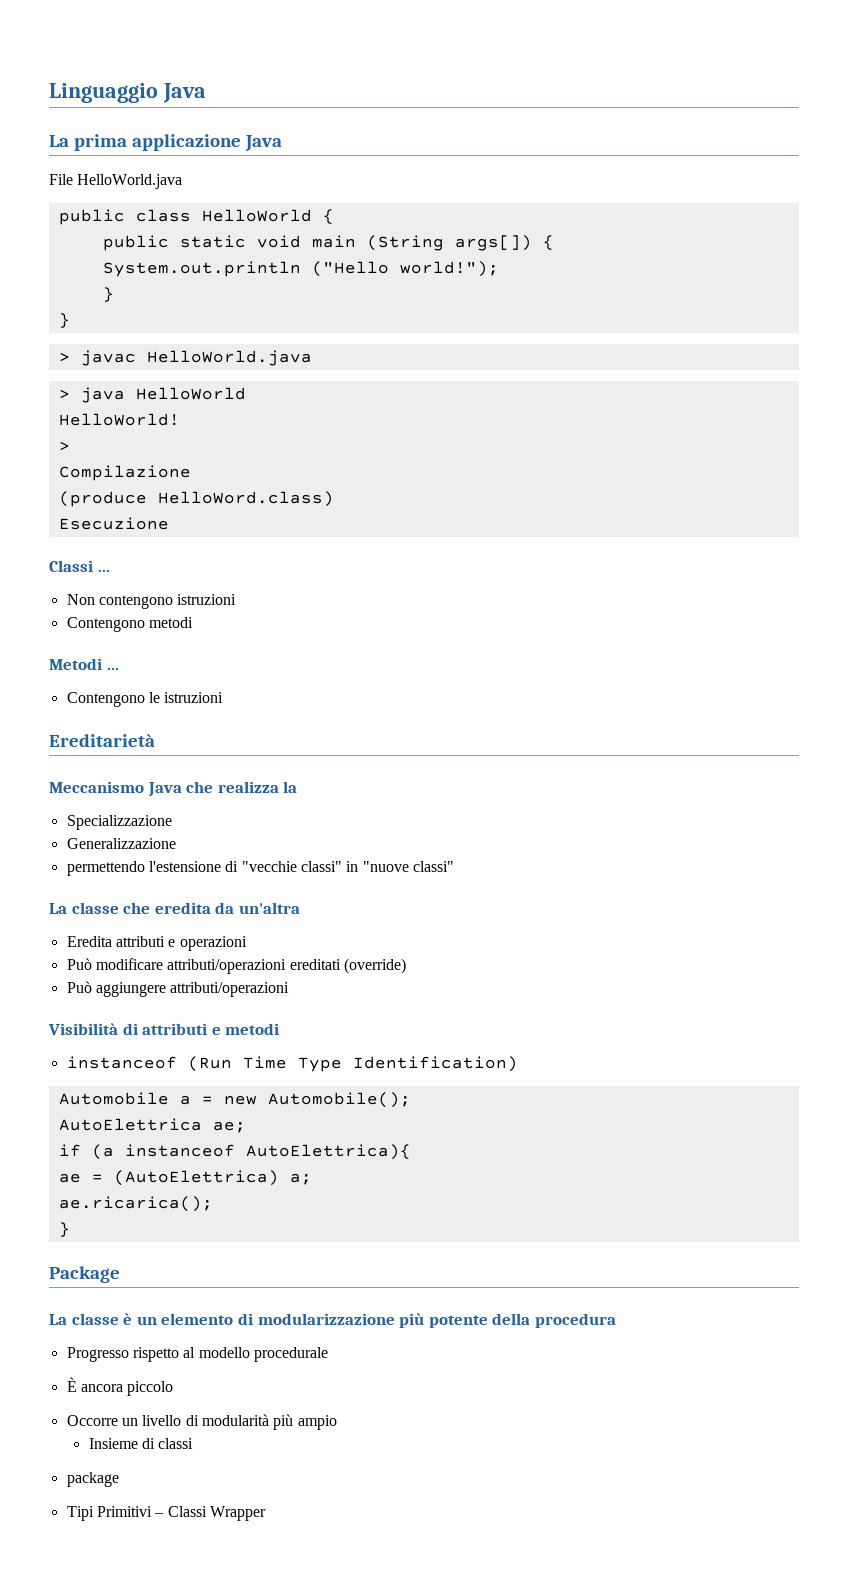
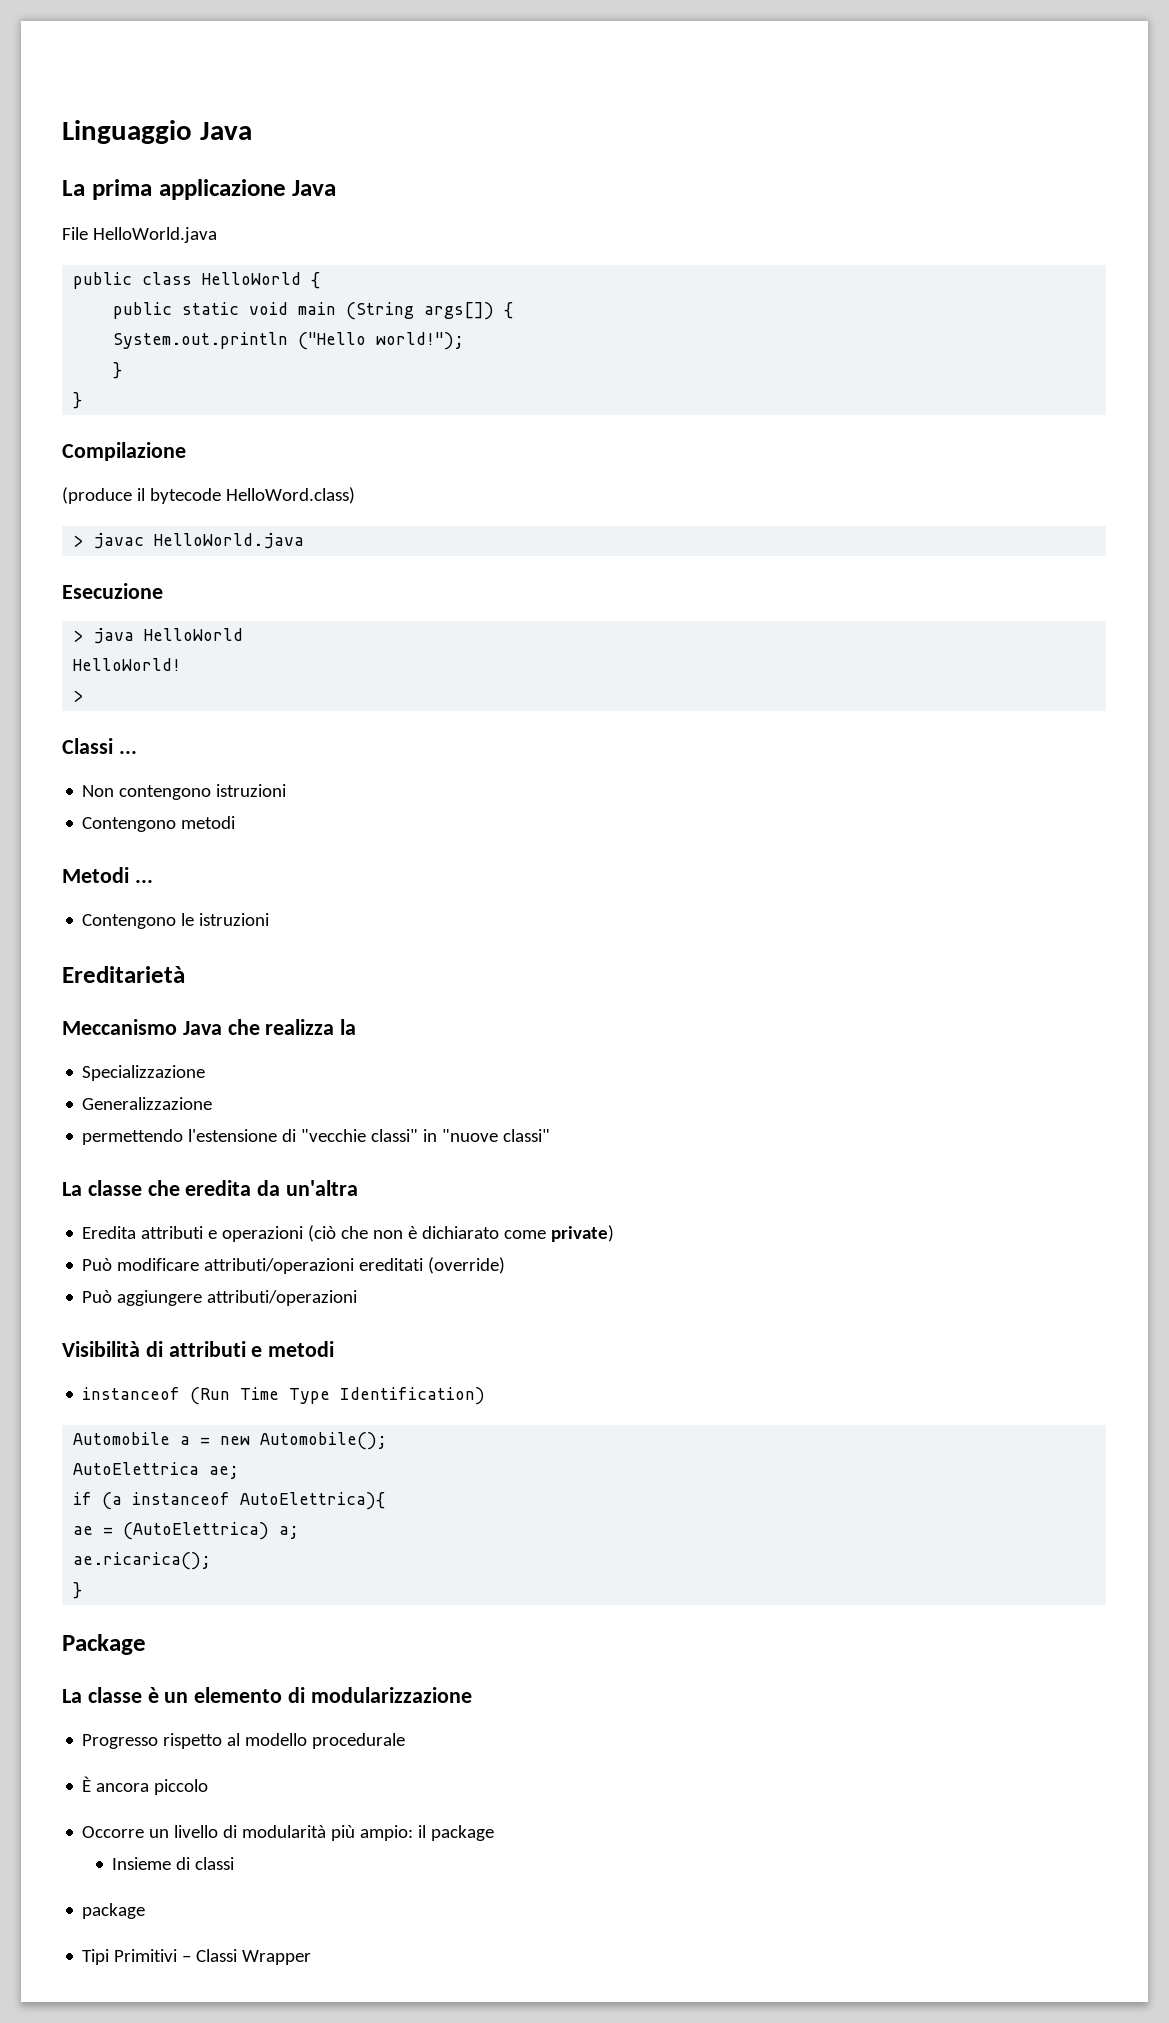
+ Compilazione
+ (produce il bytecode HelloWord.class)
+ Esecuzione
- Compilazione
- (produce HelloWord.class)
- Esecuzione
- Eredita attributi e operazioni
+ Eredita attributi e operazioni (ciò che non è dichiarato come private)
- La classe è un elemento di modularizzazione più potente della procedura
+ La classe è un elemento di modularizzazione
- Occorre un livello di modularità più ampio
+ Occorre un livello di modularità più ampio: il package

